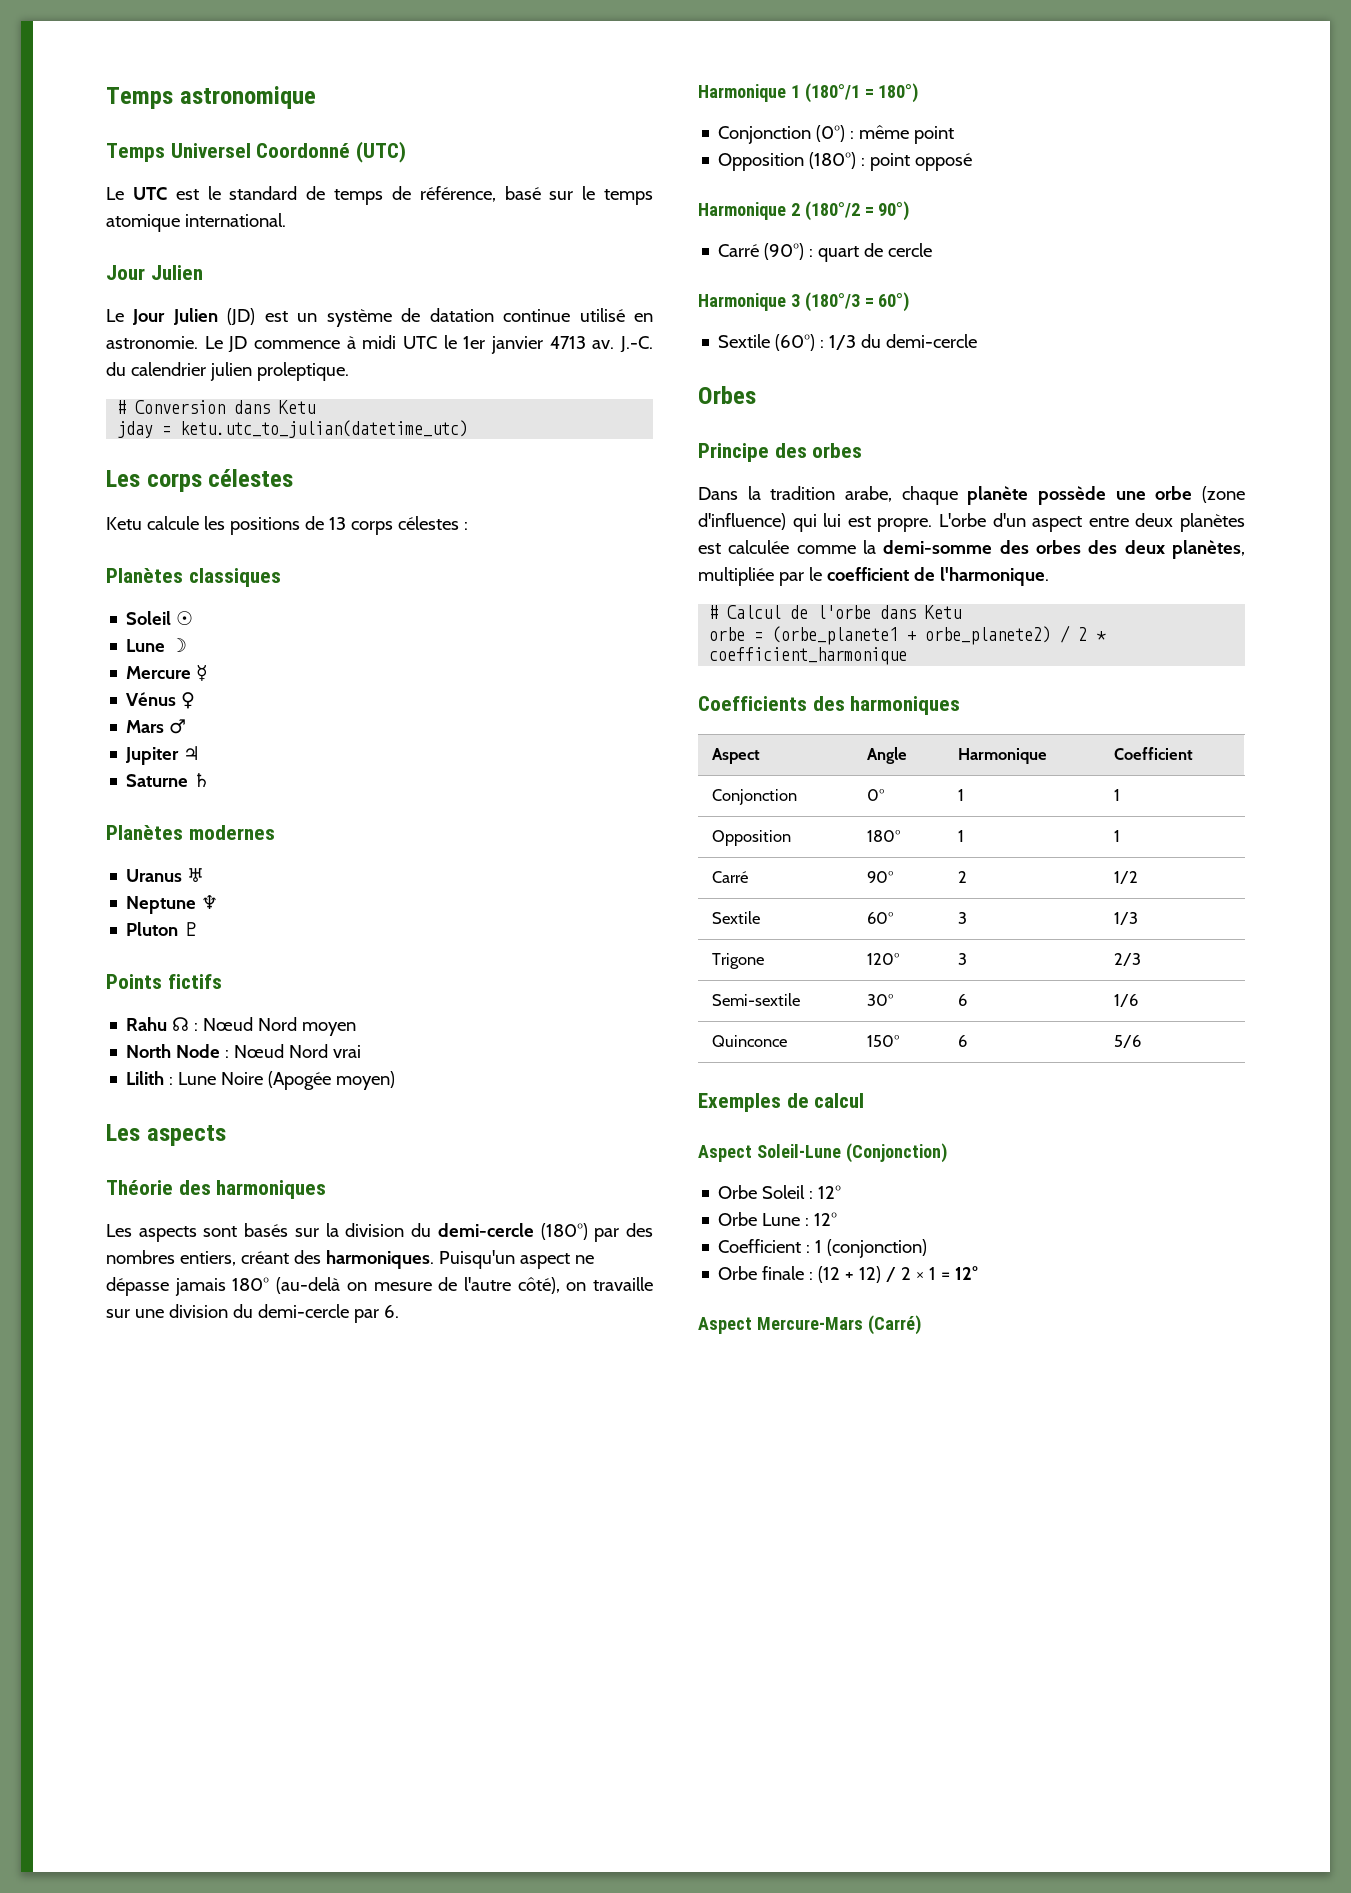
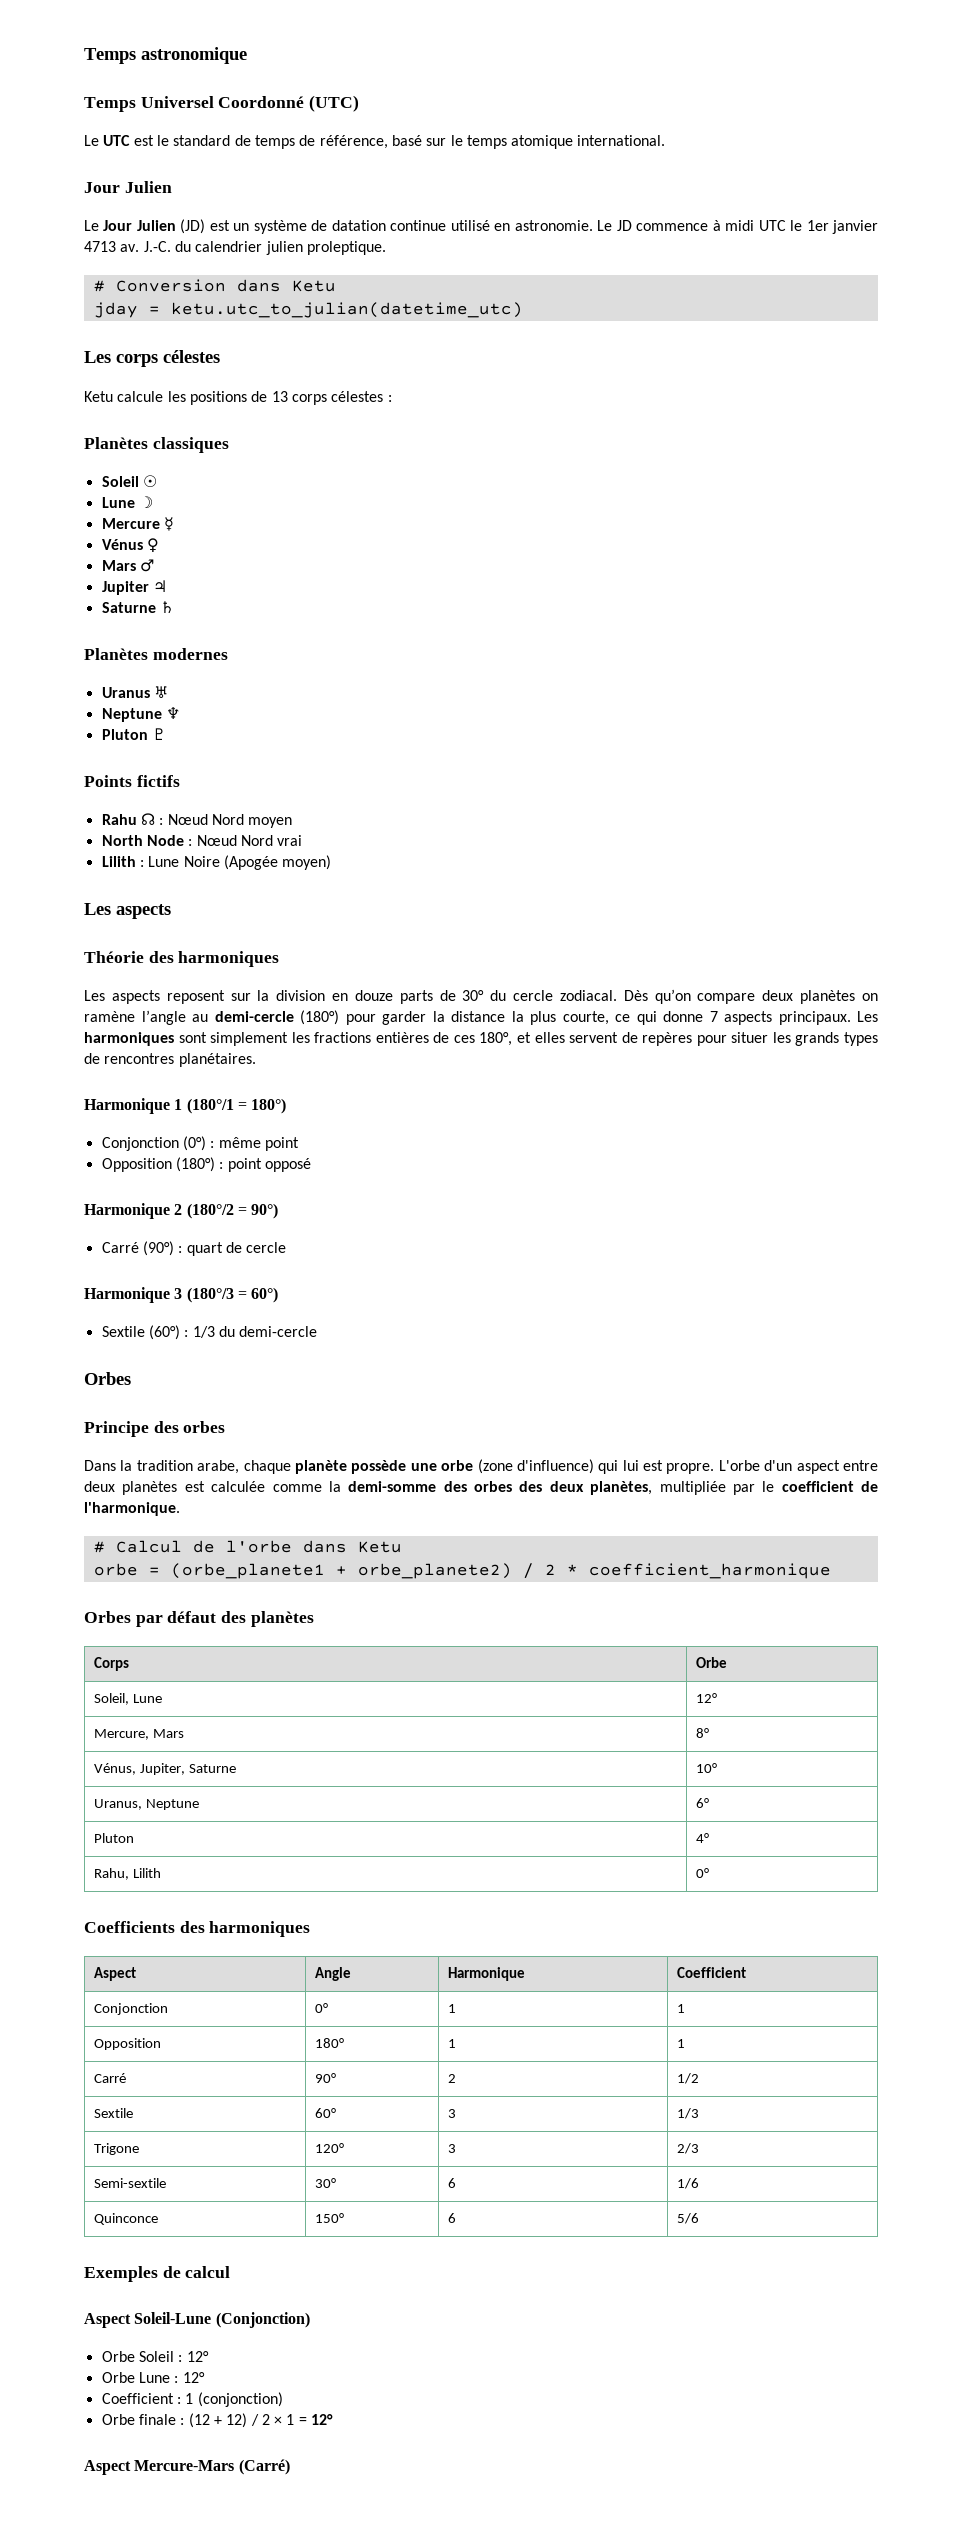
- Les aspects sont basés sur la division du demi-cercle (180°) par des nombres entiers, créant des harmoniques. Puisqu'un aspect ne dépasse jamais 180° (au-delà on mesure de l'autre côté), on travaille sur une division du demi-cercle par 6.
+ Les aspects reposent sur la division en douze parts de 30° du cercle zodiacal. Dès qu’on compare deux planètes on ramène l’angle au demi-cercle (180°) pour garder la distance la plus courte, ce qui donne 7 aspects principaux. Les harmoniques sont simplement les fractions entières de ces 180°, et elles servent de repères pour situer les grands types de rencontres planétaires.
+ Orbes par défaut des planètes
+ Corps | Orbe
+ Soleil, Lune | 12°
+ Mercure, Mars | 8°
+ Vénus, Jupiter, Saturne | 10°
+ Uranus, Neptune | 6°
+ Pluton | 4°
+ Rahu, Lilith | 0°

